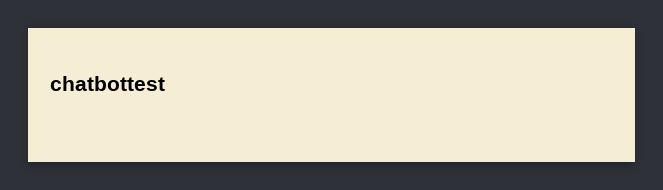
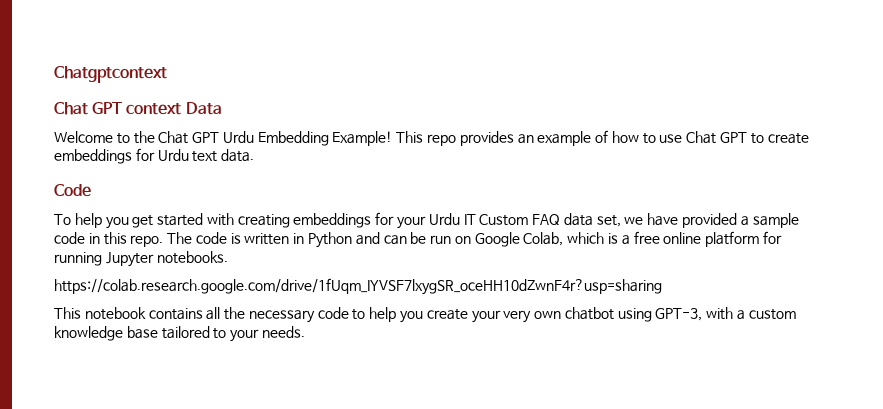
- chatbottest
+ Chatgptcontext
+ Chat GPT context Data
+ Welcome to the Chat GPT Urdu Embedding Example! This repo provides an example of how to use Chat GPT to create embeddings for Urdu text data.
+ Code
+ To help you get started with creating embeddings for your Urdu IT Custom FAQ data set, we have provided a sample code in this repo. The code is written in Python and can be run on Google Colab, which is a free online platform for running Jupyter notebooks.
+ https://colab.research.google.com/drive/1fUqm_IYVSF7lxygSR_oceHH10dZwnF4r?usp=sharing
+ This notebook contains all the necessary code to help you create your very own chatbot using GPT-3, with a custom knowledge base tailored to your needs.

